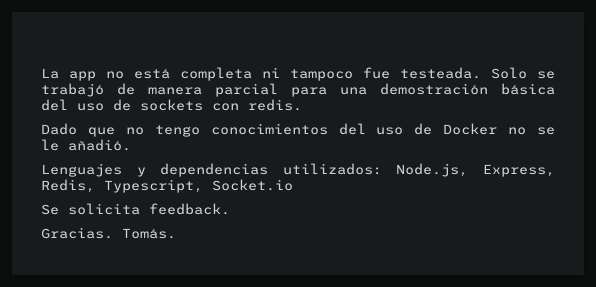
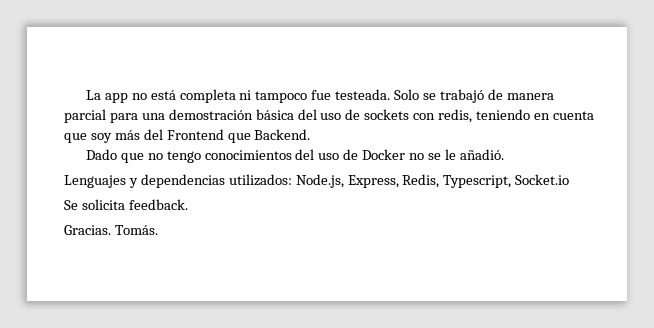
- Solo se trabajó de manera parcial para una demostración básica del uso de sockets con redis.
+ Solo se trabajó de manera parcial para una demostración básica del uso de sockets con redis, teniendo en cuenta que soy más del Frontend que Backend.

